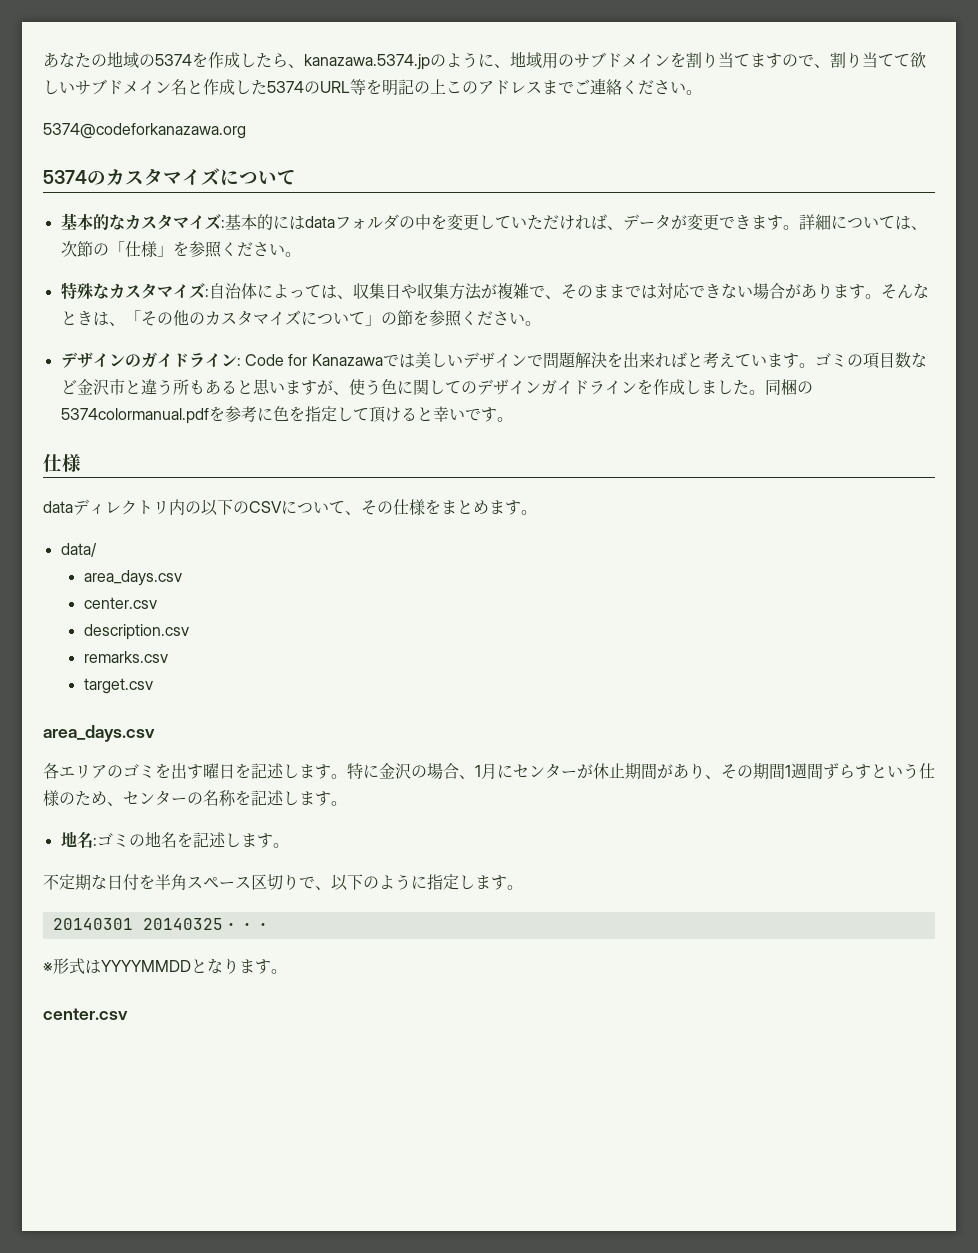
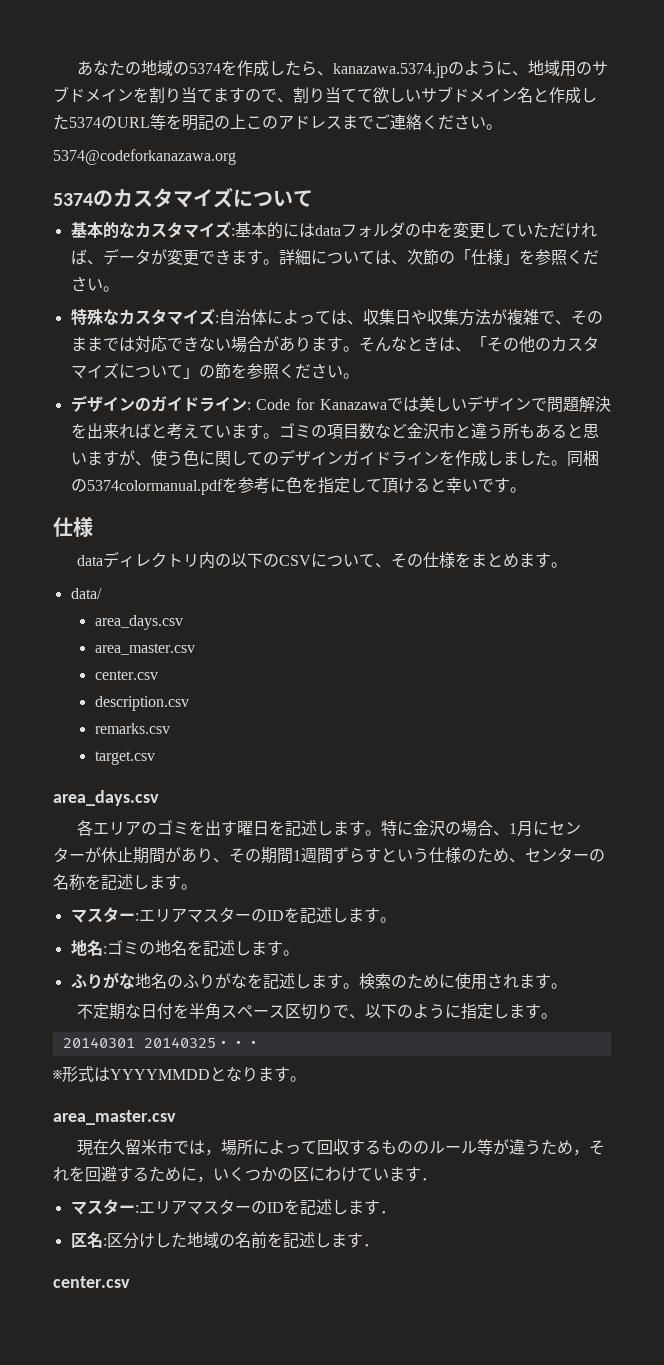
  data/
  area_days.csv
+ area_master.csv
+ マスター:エリアマスターのIDを記述します。
+ ふりがな地名のふりがなを記述します。検索のために使用されます。
  ※形式はYYYYMMDDとなります。
+ area_master.csv
+ 現在久留米市では，場所によって回収するもののルール等が違うため，それを回避するために，いくつかの区にわけています．
+ マスター:エリアマスターのIDを記述します．
+ 区名:区分けした地域の名前を記述します．

